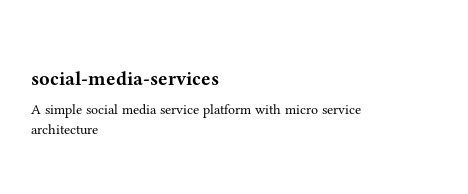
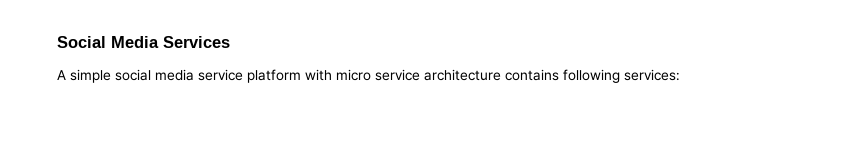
- social-media-services
+ Social Media Services
- A simple social media service platform with micro service architecture
+ A simple social media service platform with micro service architecture contains following services:

